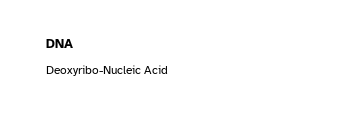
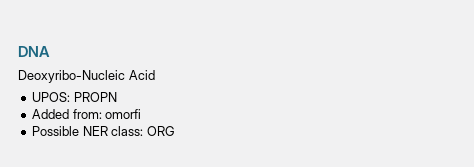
+ UPOS: PROPN
+ Added from: omorfi
+ Possible NER class: ORG

